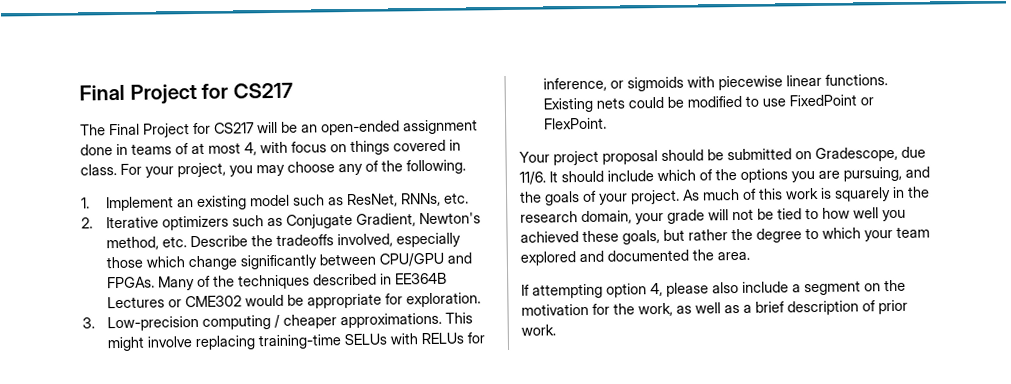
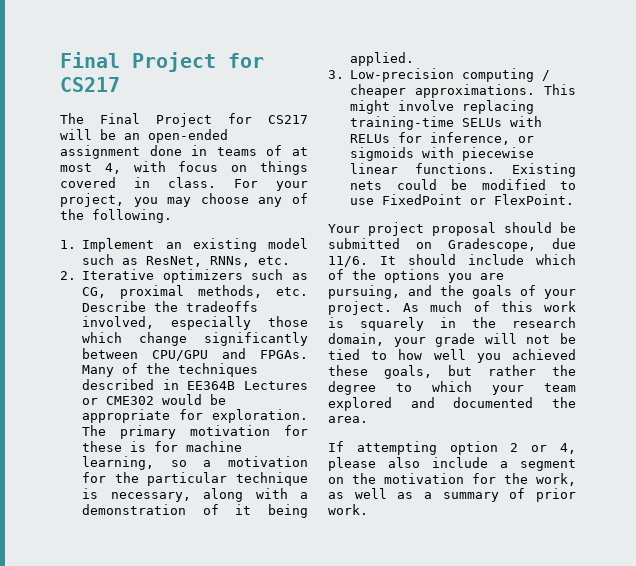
- 2. Iterative optimizers such as Conjugate Gradient, Newton's method, etc. Describe the tradeoffs involved, especially those which change significantly between CPU/GPU and FPGAs.
+ 2. Iterative optimizers such as CG, proximal methods, etc. Describe the tradeoffs involved, especially those which change significantly between CPU/GPU and FPGAs.
+ The primary motivation for these is for machine learning, so a motivation for the particular technique is necessary, along with a demonstration of it being applied.
- If attempting option 4, please also include a segment on the motivation for the work, as well as a brief description of prior work.
+ If attempting option 2 or 4, please also include a segment on the motivation for the work, as well as a summary of prior work.

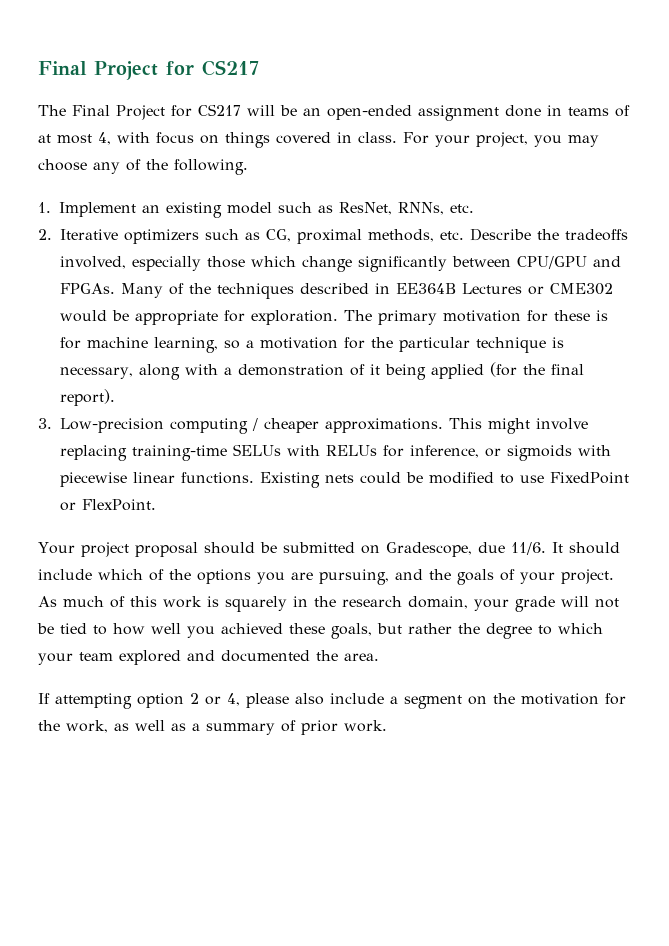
- The primary motivation for these is for machine learning, so a motivation for the particular technique is necessary, along with a demonstration of it being applied.
+ The primary motivation for these is for machine learning, so a motivation for the particular technique is necessary, along with a demonstration of it being applied (for the final report).

